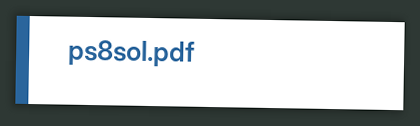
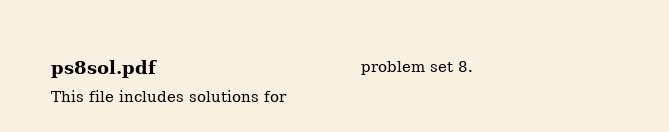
+ This file includes solutions for problem set 8.

